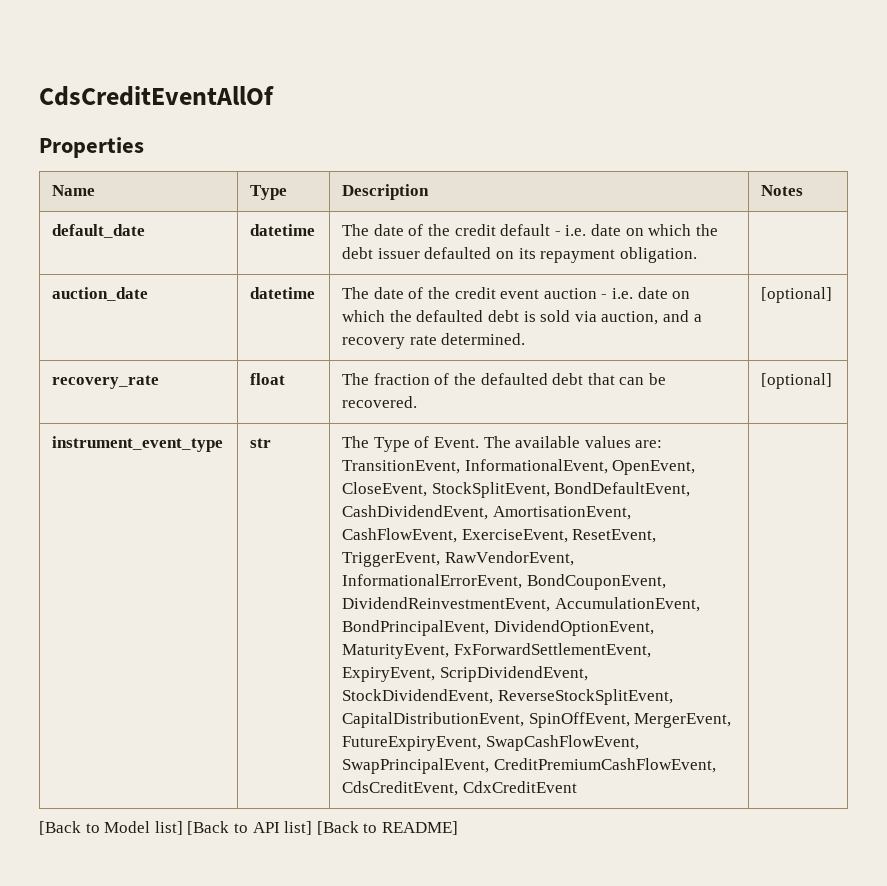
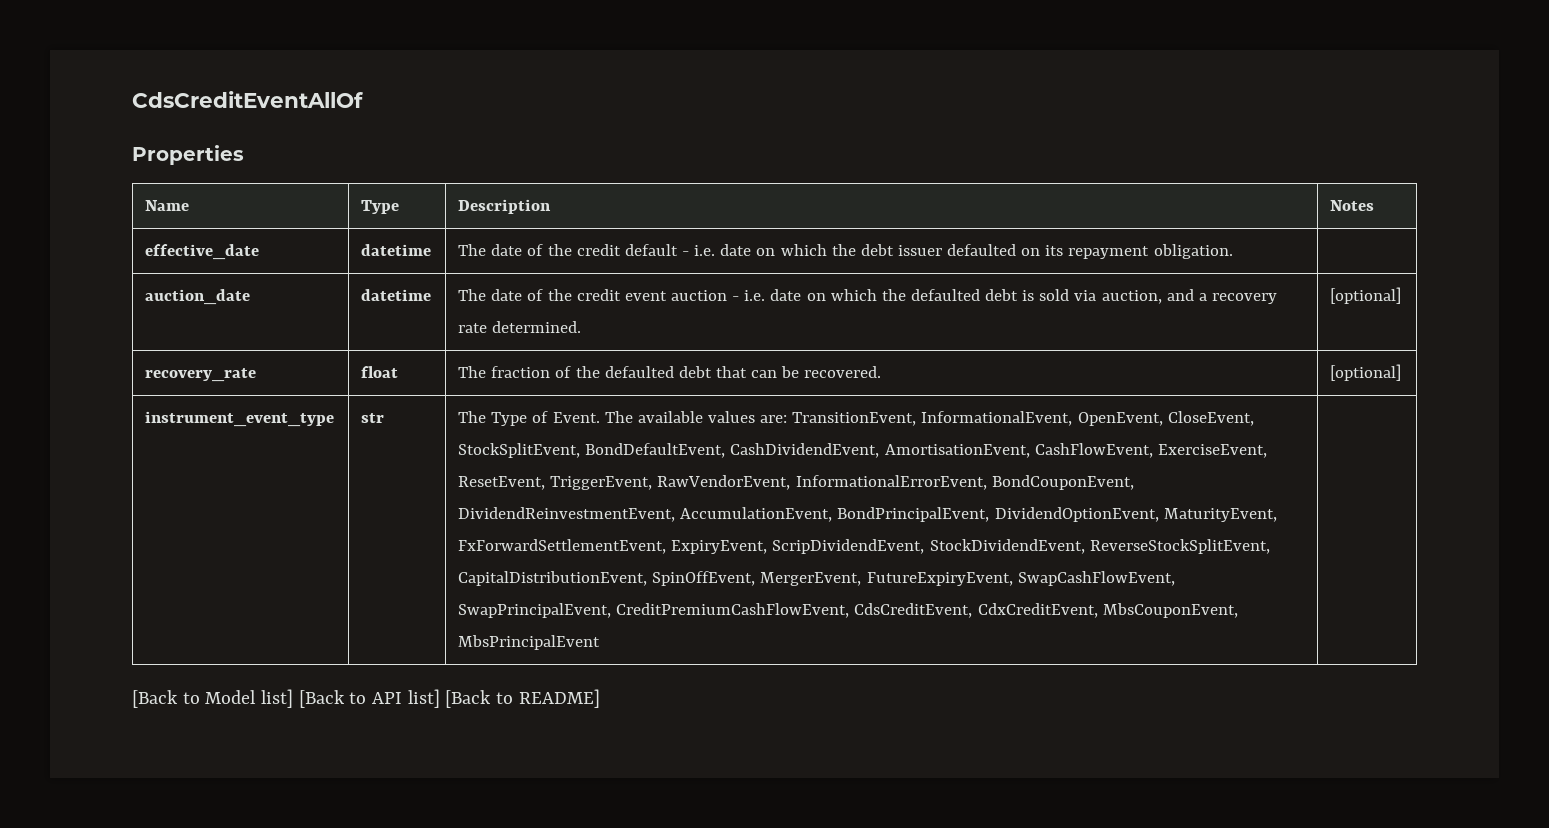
- default_date | datetime | The date of the credit default - i.e. date on which the debt issuer defaulted on its repayment obligation. |
+ effective_date | datetime | The date of the credit default - i.e. date on which the debt issuer defaulted on its repayment obligation. |
- The available values are: TransitionEvent, InformationalEvent, OpenEvent, CloseEvent, StockSplitEvent, BondDefaultEvent, CashDividendEvent, AmortisationEvent, CashFlowEvent, ExerciseEvent, ResetEvent, TriggerEvent, RawVendorEvent, InformationalErrorEvent, BondCouponEvent, DividendReinvestmentEvent, AccumulationEvent, BondPrincipalEvent, DividendOptionEvent, MaturityEvent, FxForwardSettlementEvent, ExpiryEvent, ScripDividendEvent, StockDividendEvent, ReverseStockSplitEvent, CapitalDistributionEvent, SpinOffEvent, MergerEvent, FutureExpiryEvent, SwapCashFlowEvent, SwapPrincipalEvent, CreditPremiumCashFlowEvent, CdsCreditEvent, CdxCreditEvent
+ The available values are: TransitionEvent, InformationalEvent, OpenEvent, CloseEvent, StockSplitEvent, BondDefaultEvent, CashDividendEvent, AmortisationEvent, CashFlowEvent, ExerciseEvent, ResetEvent, TriggerEvent, RawVendorEvent, InformationalErrorEvent, BondCouponEvent, DividendReinvestmentEvent, AccumulationEvent, BondPrincipalEvent, DividendOptionEvent, MaturityEvent, FxForwardSettlementEvent, ExpiryEvent, ScripDividendEvent, StockDividendEvent, ReverseStockSplitEvent, CapitalDistributionEvent, SpinOffEvent, MergerEvent, FutureExpiryEvent, SwapCashFlowEvent, SwapPrincipalEvent, CreditPremiumCashFlowEvent, CdsCreditEvent, CdxCreditEvent, MbsCouponEvent, MbsPrincipalEvent

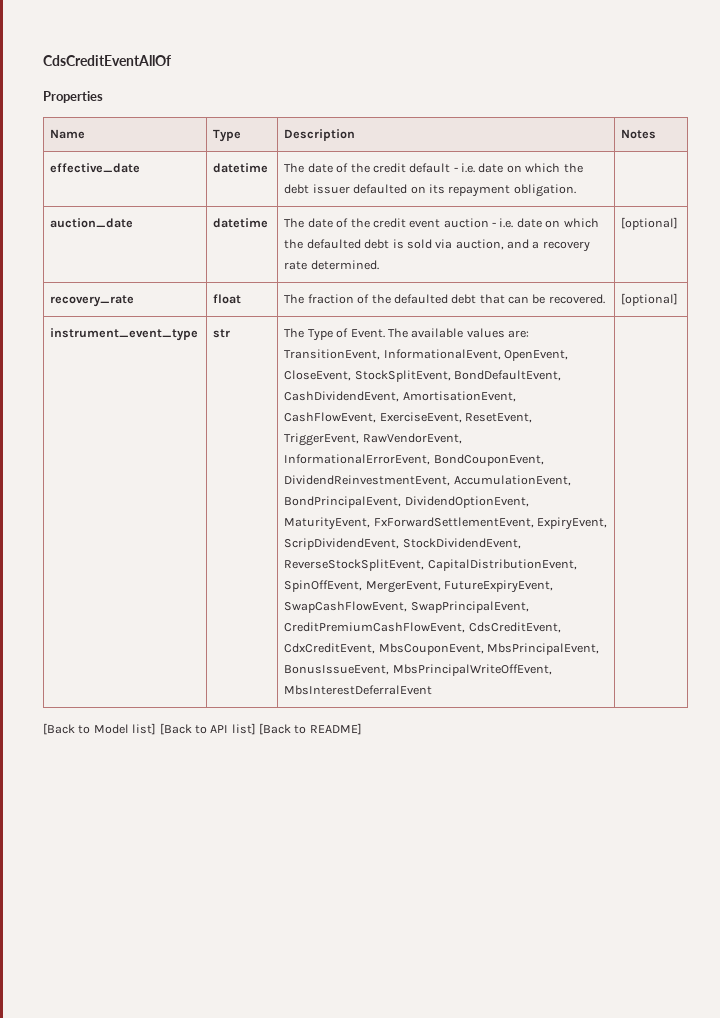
- The available values are: TransitionEvent, InformationalEvent, OpenEvent, CloseEvent, StockSplitEvent, BondDefaultEvent, CashDividendEvent, AmortisationEvent, CashFlowEvent, ExerciseEvent, ResetEvent, TriggerEvent, RawVendorEvent, InformationalErrorEvent, BondCouponEvent, DividendReinvestmentEvent, AccumulationEvent, BondPrincipalEvent, DividendOptionEvent, MaturityEvent, FxForwardSettlementEvent, ExpiryEvent, ScripDividendEvent, StockDividendEvent, ReverseStockSplitEvent, CapitalDistributionEvent, SpinOffEvent, MergerEvent, FutureExpiryEvent, SwapCashFlowEvent, SwapPrincipalEvent, CreditPremiumCashFlowEvent, CdsCreditEvent, CdxCreditEvent, MbsCouponEvent, MbsPrincipalEvent
+ The available values are: TransitionEvent, InformationalEvent, OpenEvent, CloseEvent, StockSplitEvent, BondDefaultEvent, CashDividendEvent, AmortisationEvent, CashFlowEvent, ExerciseEvent, ResetEvent, TriggerEvent, RawVendorEvent, InformationalErrorEvent, BondCouponEvent, DividendReinvestmentEvent, AccumulationEvent, BondPrincipalEvent, DividendOptionEvent, MaturityEvent, FxForwardSettlementEvent, ExpiryEvent, ScripDividendEvent, StockDividendEvent, ReverseStockSplitEvent, CapitalDistributionEvent, SpinOffEvent, MergerEvent, FutureExpiryEvent, SwapCashFlowEvent, SwapPrincipalEvent, CreditPremiumCashFlowEvent, CdsCreditEvent, CdxCreditEvent, MbsCouponEvent, MbsPrincipalEvent, BonusIssueEvent, MbsPrincipalWriteOffEvent, MbsInterestDeferralEvent

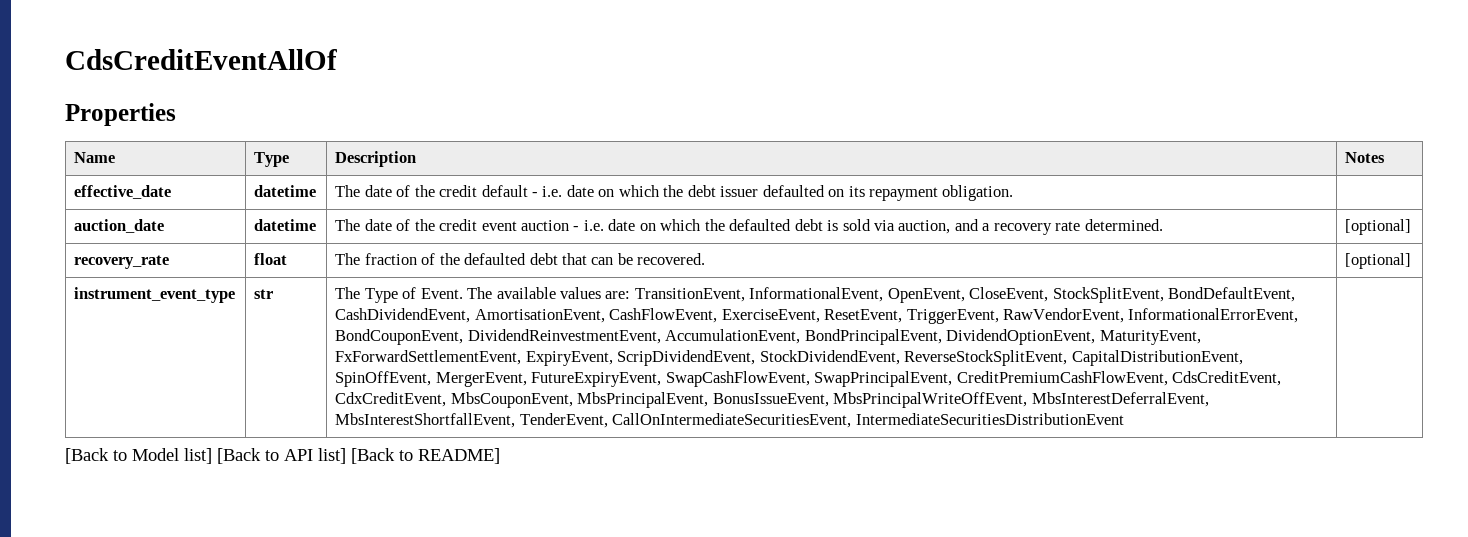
- The available values are: TransitionEvent, InformationalEvent, OpenEvent, CloseEvent, StockSplitEvent, BondDefaultEvent, CashDividendEvent, AmortisationEvent, CashFlowEvent, ExerciseEvent, ResetEvent, TriggerEvent, RawVendorEvent, InformationalErrorEvent, BondCouponEvent, DividendReinvestmentEvent, AccumulationEvent, BondPrincipalEvent, DividendOptionEvent, MaturityEvent, FxForwardSettlementEvent, ExpiryEvent, ScripDividendEvent, StockDividendEvent, ReverseStockSplitEvent, CapitalDistributionEvent, SpinOffEvent, MergerEvent, FutureExpiryEvent, SwapCashFlowEvent, SwapPrincipalEvent, CreditPremiumCashFlowEvent, CdsCreditEvent, CdxCreditEvent, MbsCouponEvent, MbsPrincipalEvent, BonusIssueEvent, MbsPrincipalWriteOffEvent, MbsInterestDeferralEvent
+ The available values are: TransitionEvent, InformationalEvent, OpenEvent, CloseEvent, StockSplitEvent, BondDefaultEvent, CashDividendEvent, AmortisationEvent, CashFlowEvent, ExerciseEvent, ResetEvent, TriggerEvent, RawVendorEvent, InformationalErrorEvent, BondCouponEvent, DividendReinvestmentEvent, AccumulationEvent, BondPrincipalEvent, DividendOptionEvent, MaturityEvent, FxForwardSettlementEvent, ExpiryEvent, ScripDividendEvent, StockDividendEvent, ReverseStockSplitEvent, CapitalDistributionEvent, SpinOffEvent, MergerEvent, FutureExpiryEvent, SwapCashFlowEvent, SwapPrincipalEvent, CreditPremiumCashFlowEvent, CdsCreditEvent, CdxCreditEvent, MbsCouponEvent, MbsPrincipalEvent, BonusIssueEvent, MbsPrincipalWriteOffEvent, MbsInterestDeferralEvent, MbsInterestShortfallEvent, TenderEvent, CallOnIntermediateSecuritiesEvent, IntermediateSecuritiesDistributionEvent

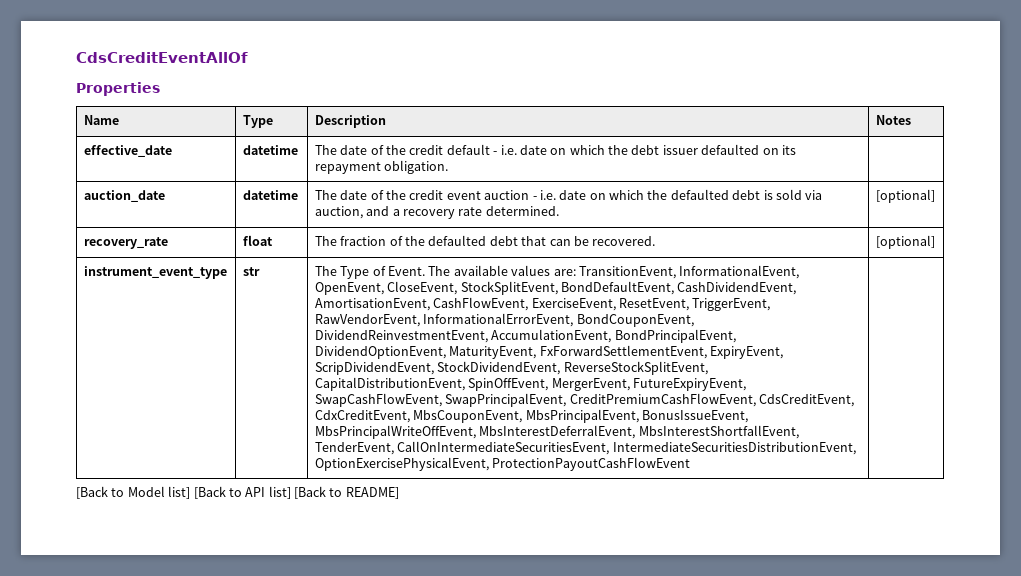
- The available values are: TransitionEvent, InformationalEvent, OpenEvent, CloseEvent, StockSplitEvent, BondDefaultEvent, CashDividendEvent, AmortisationEvent, CashFlowEvent, ExerciseEvent, ResetEvent, TriggerEvent, RawVendorEvent, InformationalErrorEvent, BondCouponEvent, DividendReinvestmentEvent, AccumulationEvent, BondPrincipalEvent, DividendOptionEvent, MaturityEvent, FxForwardSettlementEvent, ExpiryEvent, ScripDividendEvent, StockDividendEvent, ReverseStockSplitEvent, CapitalDistributionEvent, SpinOffEvent, MergerEvent, FutureExpiryEvent, SwapCashFlowEvent, SwapPrincipalEvent, CreditPremiumCashFlowEvent, CdsCreditEvent, CdxCreditEvent, MbsCouponEvent, MbsPrincipalEvent, BonusIssueEvent, MbsPrincipalWriteOffEvent, MbsInterestDeferralEvent, MbsInterestShortfallEvent, TenderEvent, CallOnIntermediateSecuritiesEvent, IntermediateSecuritiesDistributionEvent
+ The available values are: TransitionEvent, InformationalEvent, OpenEvent, CloseEvent, StockSplitEvent, BondDefaultEvent, CashDividendEvent, AmortisationEvent, CashFlowEvent, ExerciseEvent, ResetEvent, TriggerEvent, RawVendorEvent, InformationalErrorEvent, BondCouponEvent, DividendReinvestmentEvent, AccumulationEvent, BondPrincipalEvent, DividendOptionEvent, MaturityEvent, FxForwardSettlementEvent, ExpiryEvent, ScripDividendEvent, StockDividendEvent, ReverseStockSplitEvent, CapitalDistributionEvent, SpinOffEvent, MergerEvent, FutureExpiryEvent, SwapCashFlowEvent, SwapPrincipalEvent, CreditPremiumCashFlowEvent, CdsCreditEvent, CdxCreditEvent, MbsCouponEvent, MbsPrincipalEvent, BonusIssueEvent, MbsPrincipalWriteOffEvent, MbsInterestDeferralEvent, MbsInterestShortfallEvent, TenderEvent, CallOnIntermediateSecuritiesEvent, IntermediateSecuritiesDistributionEvent, OptionExercisePhysicalEvent, ProtectionPayoutCashFlowEvent

